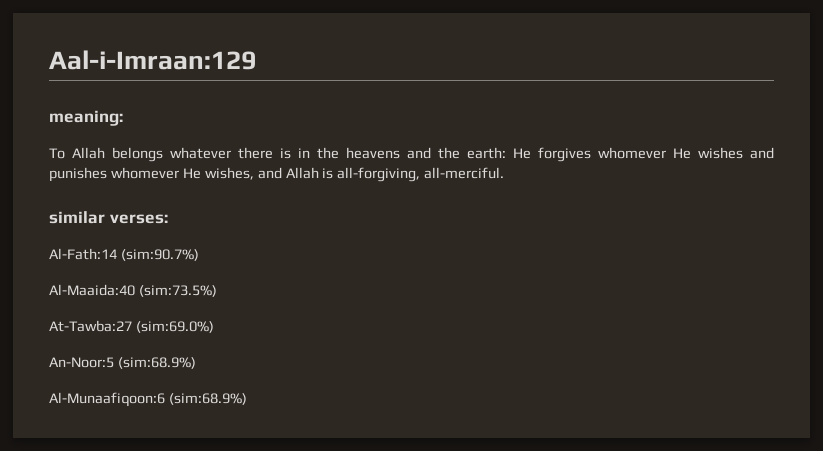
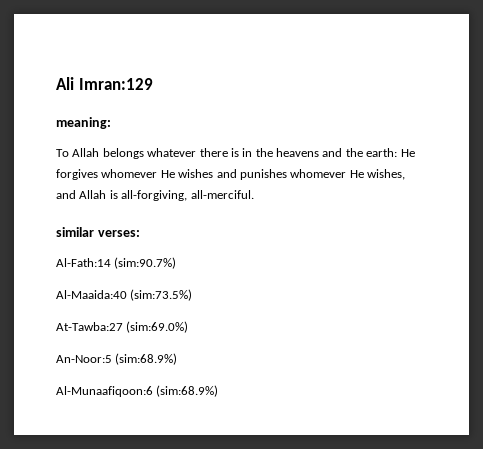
- Aal-i-Imraan:129
+ Ali Imran:129

